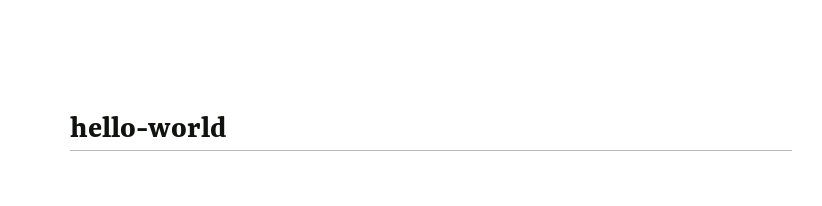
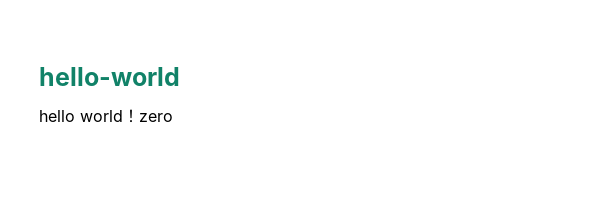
+ hello world！zero

